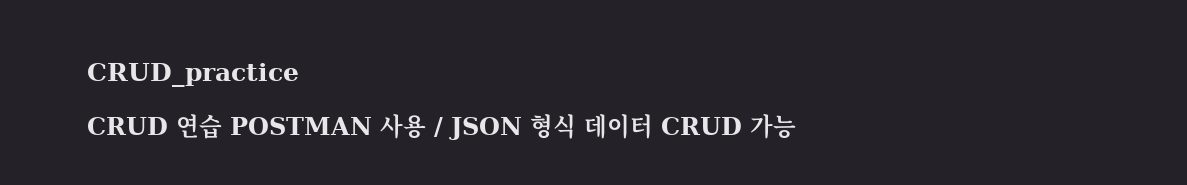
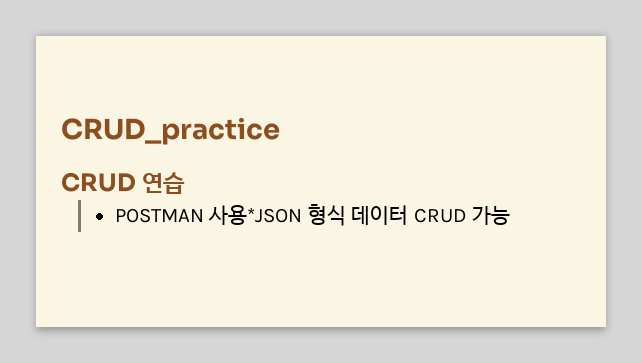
- CRUD 연습 POSTMAN 사용 / JSON 형식 데이터 CRUD 가능
+ CRUD 연습
+ POSTMAN 사용*JSON 형식 데이터 CRUD 가능

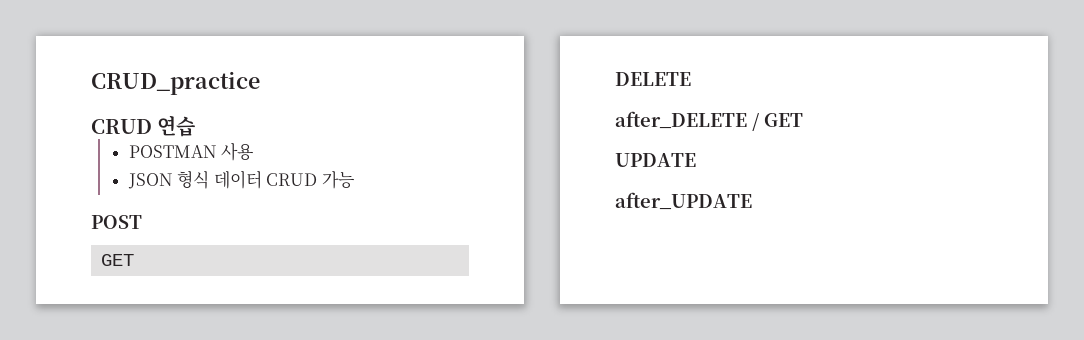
- POSTMAN 사용*JSON 형식 데이터 CRUD 가능
+ POSTMAN 사용
+ JSON 형식 데이터 CRUD 가능
+ POST
+ GET
+ DELETE
+ after_DELETE / GET
+ UPDATE
+ after_UPDATE

